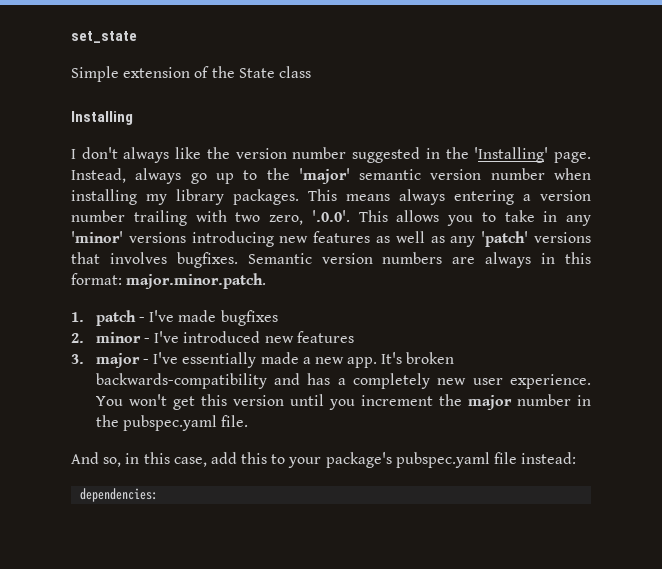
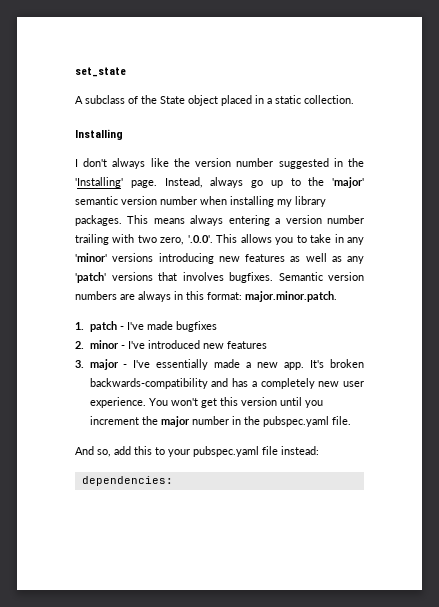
- Simple extension of the State class
+ A subclass of the State object placed in a static collection.
- And so, in this case, add this to your package's pubspec.yaml file instead:
+ And so, add this to your pubspec.yaml file instead:

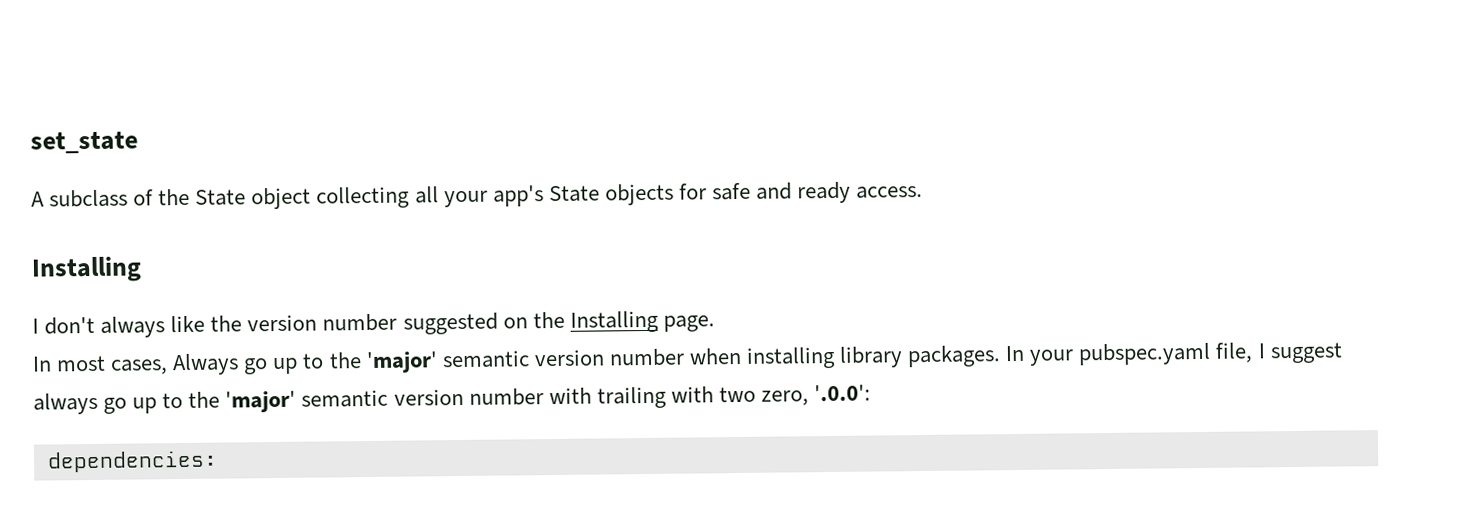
- A subclass of the State object placed in a static collection.
+ A subclass of the State object collecting all your app's State objects for safe and ready access.
- I don't always like the version number suggested in the 'Installing' page. Instead, always go up to the 'major' semantic version number when installing my library packages.
+ I don't always like the version number suggested on the Installing page.
+ In most cases, Always go up to the 'major' semantic version number when installing library packages.
- This means always entering a version number trailing with two zero, '.0.0'. This allows you to take in any 'minor' versions introducing new features as well as any 'patch' versions that involves bugfixes. Semantic version numbers are always in this format: major.minor.patch.
- 1. patch - I've made bugfixes
- 2. minor - I've introduced new features
- 3. major - I've essentially made a new app. It's broken backwards-compatibility and has a completely new user experience. You won't get this version until you increment the major number in the pubspec.yaml file.
- And so, add this to your pubspec.yaml file instead:
+ In your pubspec.yaml file, I suggest always go up to the 'major' semantic version number with trailing with two zero, '.0.0':

